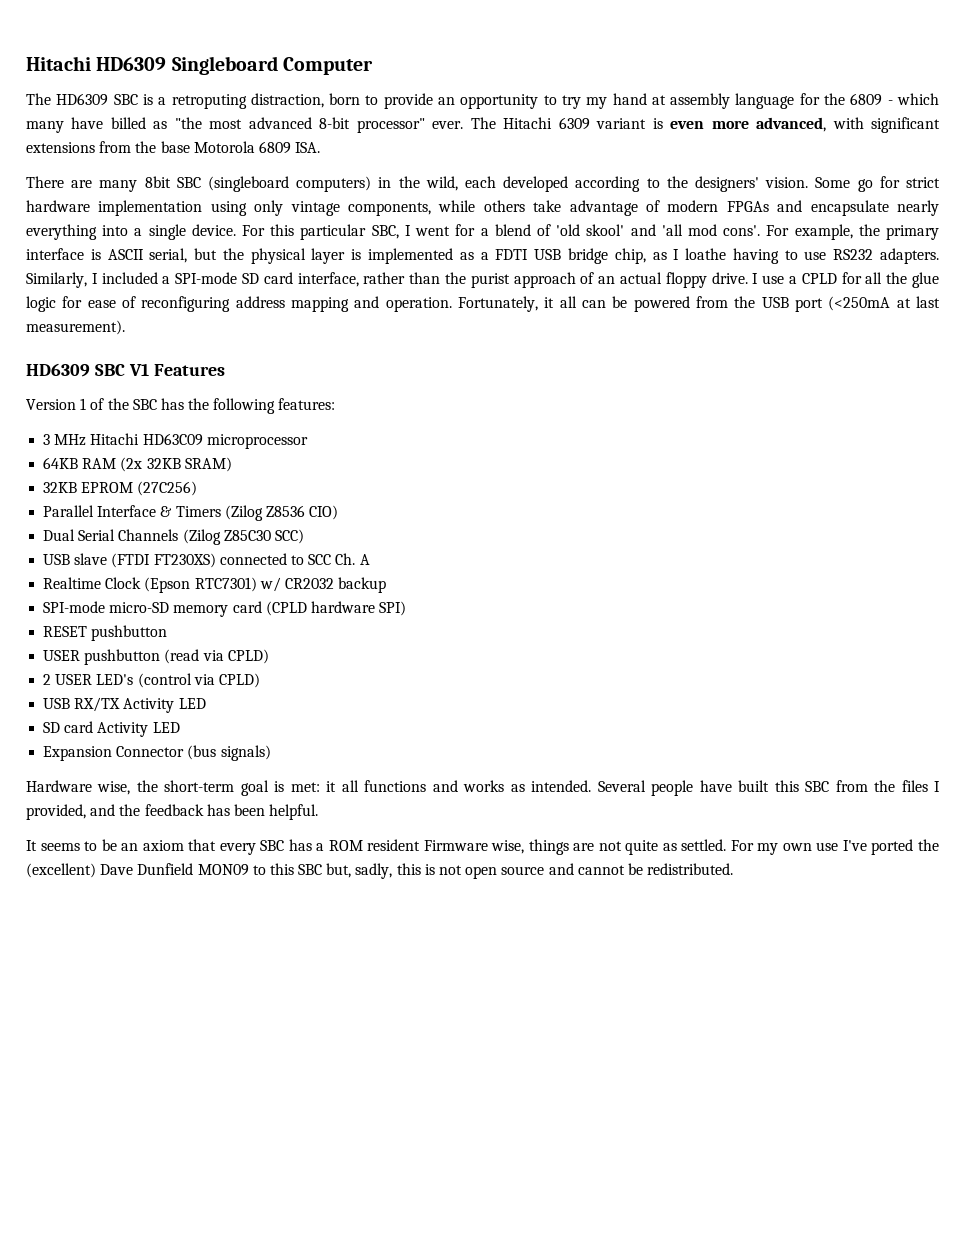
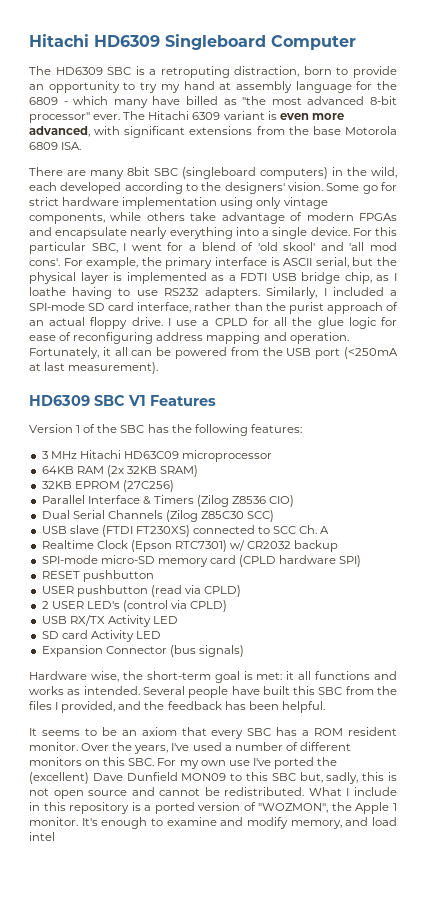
- It seems to be an axiom that every SBC has a ROM resident Firmware wise, things are not quite as settled. For my own use I've ported the (excellent) Dave Dunfield MON09 to this SBC but, sadly, this is not open source and cannot be redistributed.
+ It seems to be an axiom that every SBC has a ROM resident monitor. Over the years, I've used a number of different monitors on this SBC. For my own use I've ported the (excellent) Dave Dunfield MON09 to this SBC but, sadly, this is not open source and cannot be redistributed.
+ What I include in this repository is a ported version of "WOZMON", the Apple 1 monitor. It's enough to examine and modify memory, and load intel

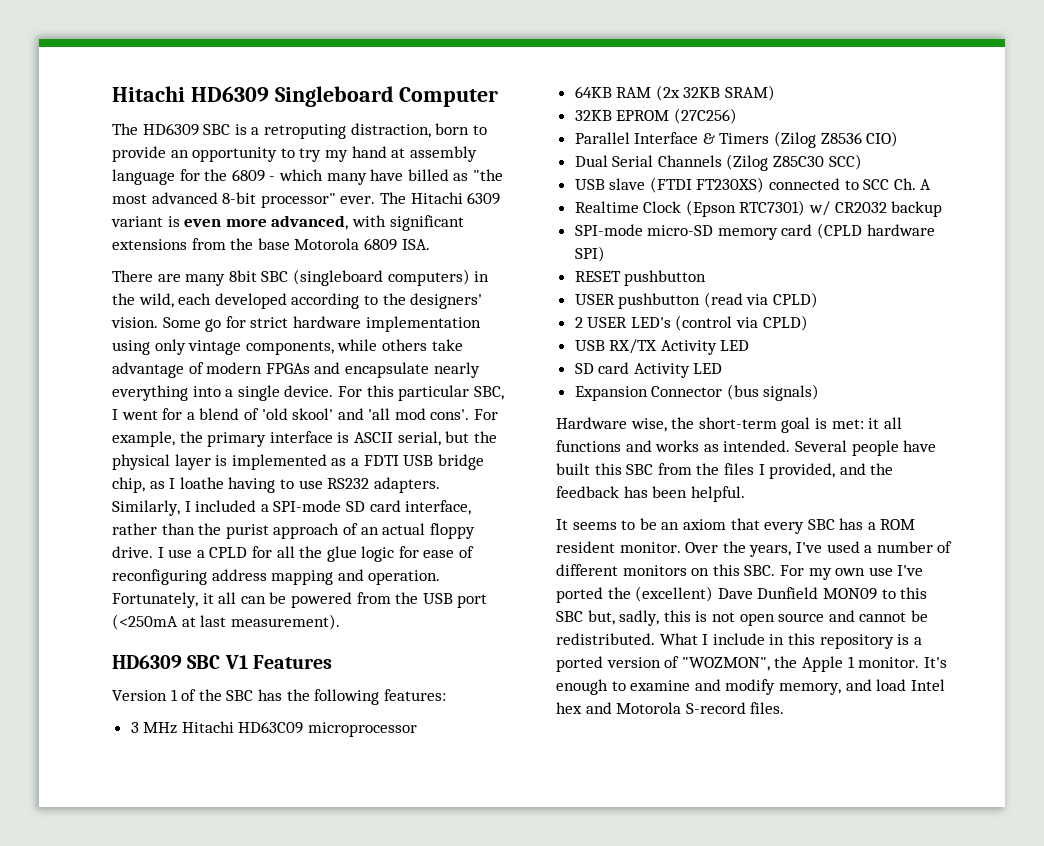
- It's enough to examine and modify memory, and load intel
+ It's enough to examine and modify memory, and load Intel hex and Motorola S-record files.

